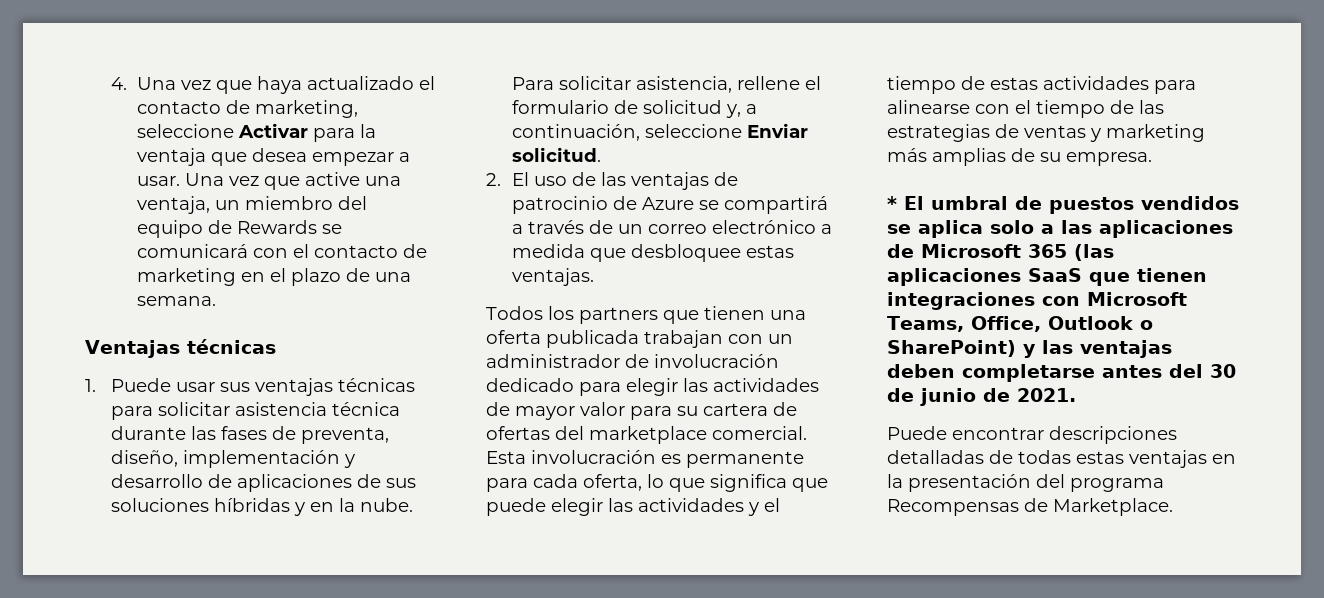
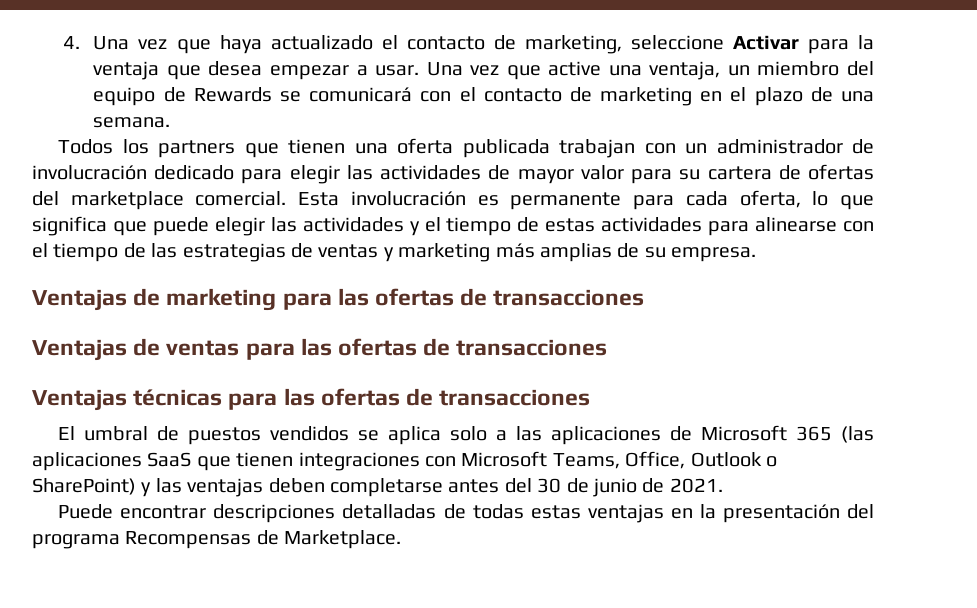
- Ventajas técnicas
- 1. Puede usar sus ventajas técnicas para solicitar asistencia técnica durante las fases de preventa, diseño, implementación y desarrollo de aplicaciones de sus soluciones híbridas y en la nube. Para solicitar asistencia, rellene el formulario de solicitud y, a continuación, seleccione Enviar solicitud.
- 2. El uso de las ventajas de patrocinio de Azure se compartirá a través de un correo electrónico a medida que desbloquee estas ventajas.
- * El umbral de puestos vendidos se aplica solo a las aplicaciones de Microsoft 365 (las aplicaciones SaaS que tienen integraciones con Microsoft Teams, Office, Outlook o SharePoint) y las ventajas deben completarse antes del 30 de junio de 2021.
+ Ventajas de marketing para las ofertas de transacciones
+ Ventajas de ventas para las ofertas de transacciones
+ Ventajas técnicas para las ofertas de transacciones
+ El umbral de puestos vendidos se aplica solo a las aplicaciones de Microsoft 365 (las aplicaciones SaaS que tienen integraciones con Microsoft Teams, Office, Outlook o SharePoint) y las ventajas deben completarse antes del 30 de junio de 2021.

